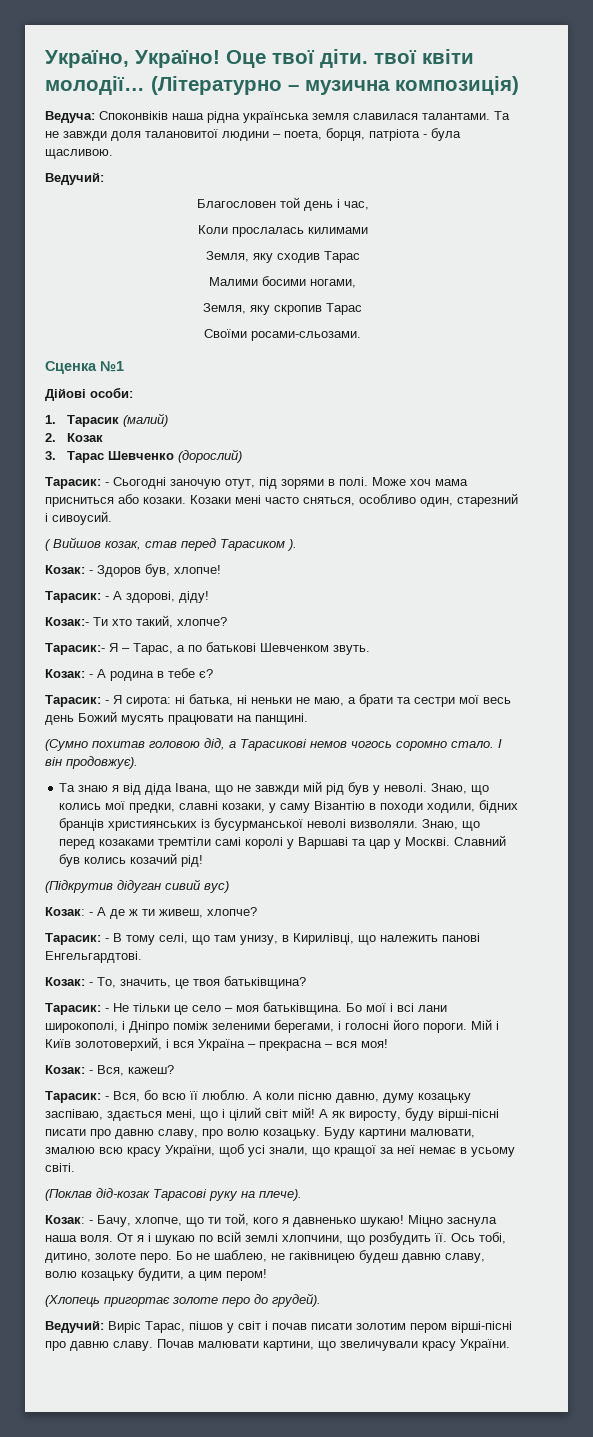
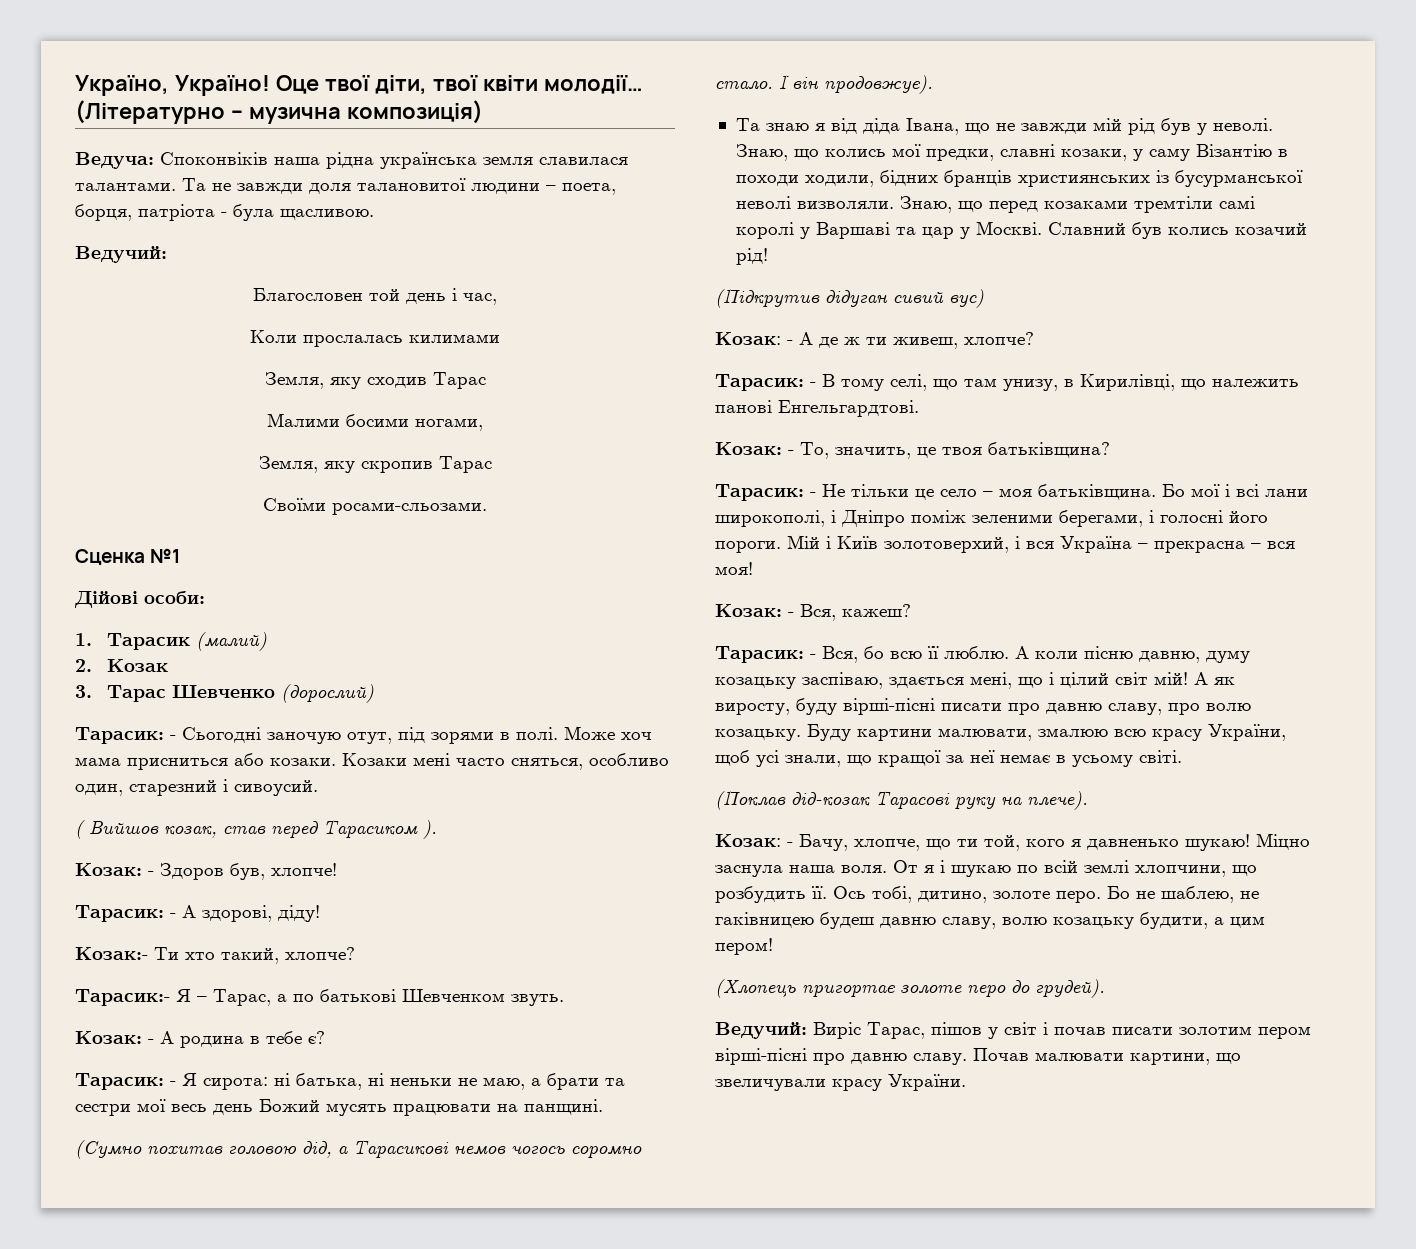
- Оце твої діти. твої квіти молодії…
+ Оце твої діти, твої квіти молодії…

